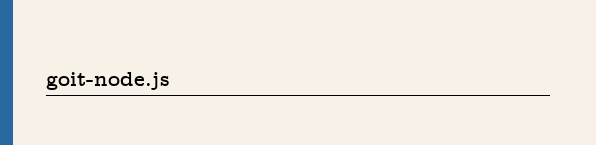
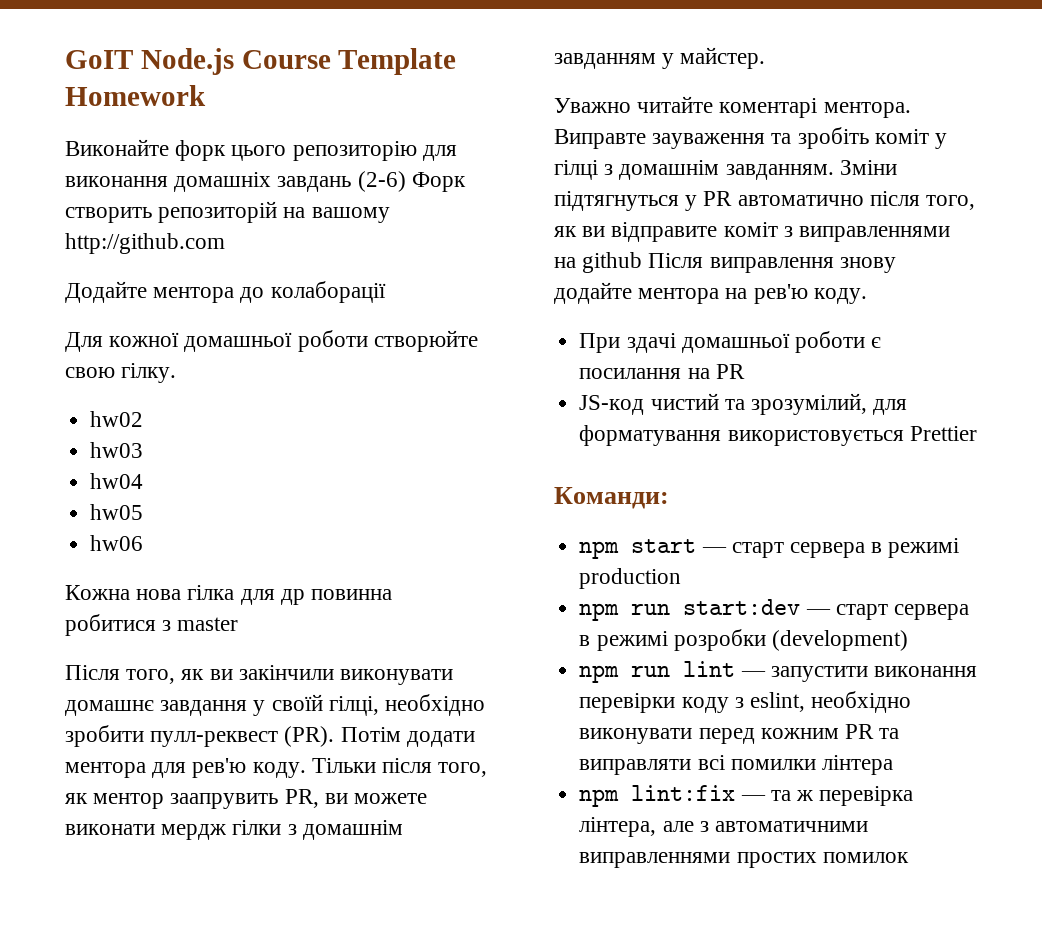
- goit-node.js
+ GoIT Node.js Course Template Homework
+ Виконайте форк цього репозиторію для виконання домашніх завдань (2-6) Форк створить репозиторій на вашому http://github.com
+ Додайте ментора до колаборації
+ Для кожної домашньої роботи створюйте свою гілку.
+ hw02
+ hw03
+ hw04
+ hw05
+ hw06
+ Кожна нова гілка для др повинна робитися з master
+ Після того, як ви закінчили виконувати домашнє завдання у своїй гілці, необхідно зробити пулл-реквест (PR). Потім додати ментора для рев'ю коду. Тільки після того, як ментор заапрувить PR, ви можете виконати мердж гілки з домашнім завданням у майстер.
+ Уважно читайте коментарі ментора. Виправте зауваження та зробіть коміт у гілці з домашнім завданням. Зміни підтягнуться у PR автоматично після того, як ви відправите коміт з виправленнями на github Після виправлення знову додайте ментора на рев'ю коду.
+ При здачі домашньої роботи є посилання на PR
+ JS-код чистий та зрозумілий, для форматування використовується Prettier
+ Команди:
+ npm start — старт сервера в режимі production
+ npm run start:dev — старт сервера в режимі розробки (development)
+ npm run lint — запустити виконання перевірки коду з eslint, необхідно виконувати перед кожним PR та виправляти всі помилки лінтера
+ npm lint:fix — та ж перевірка лінтера, але з автоматичними виправленнями простих помилок

